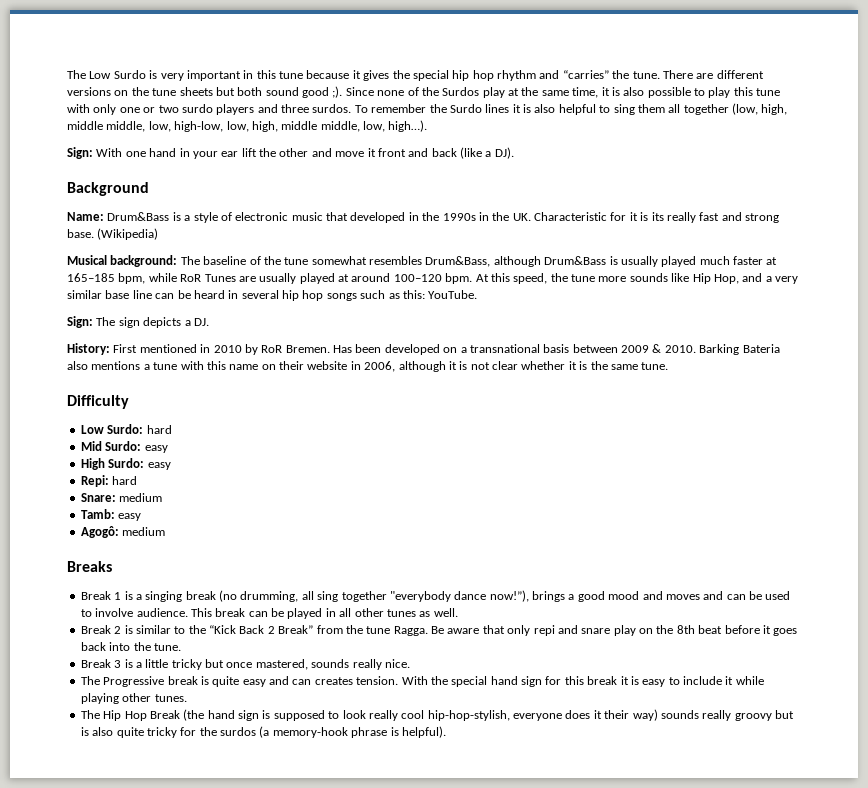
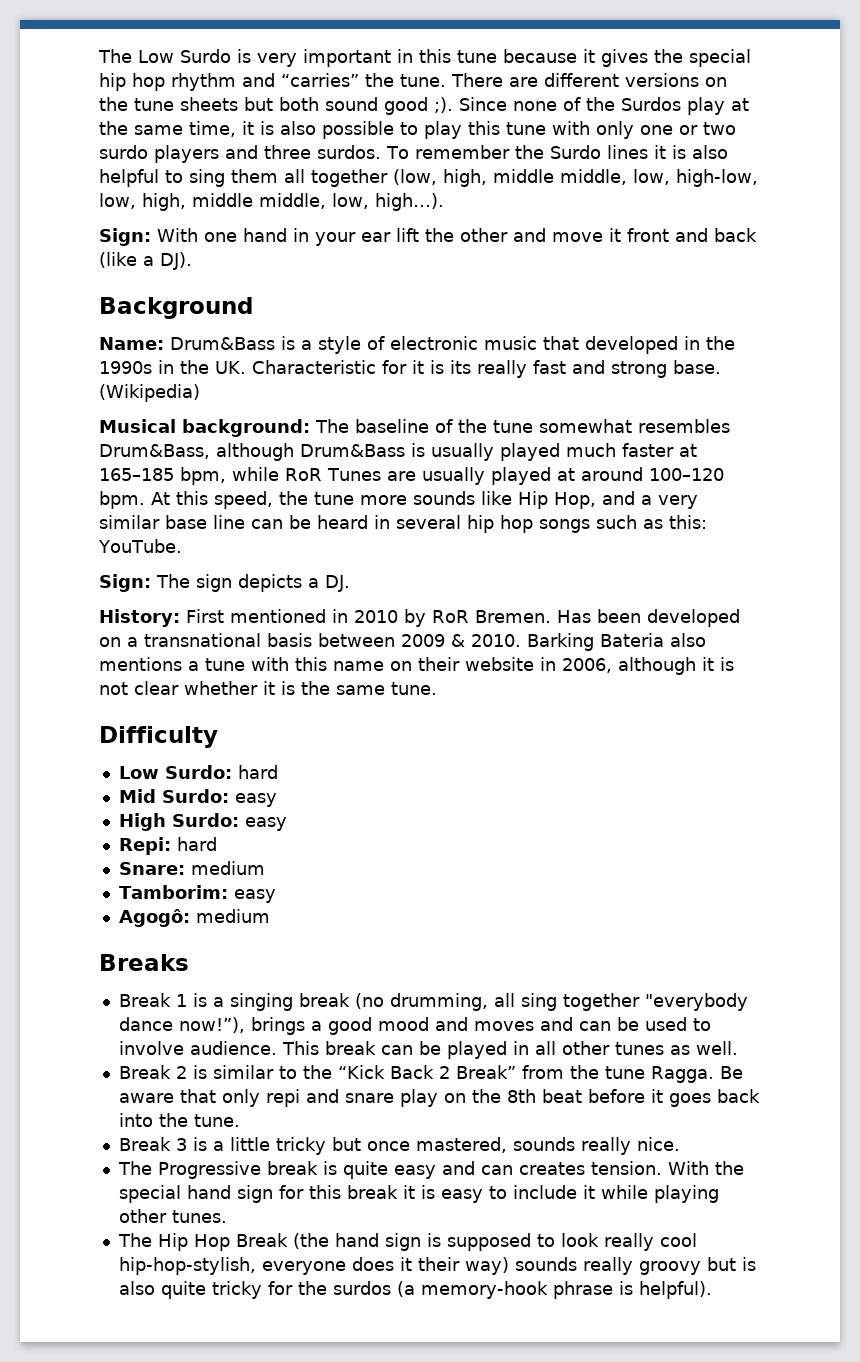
- Tamb: easy
+ Tamborim: easy

